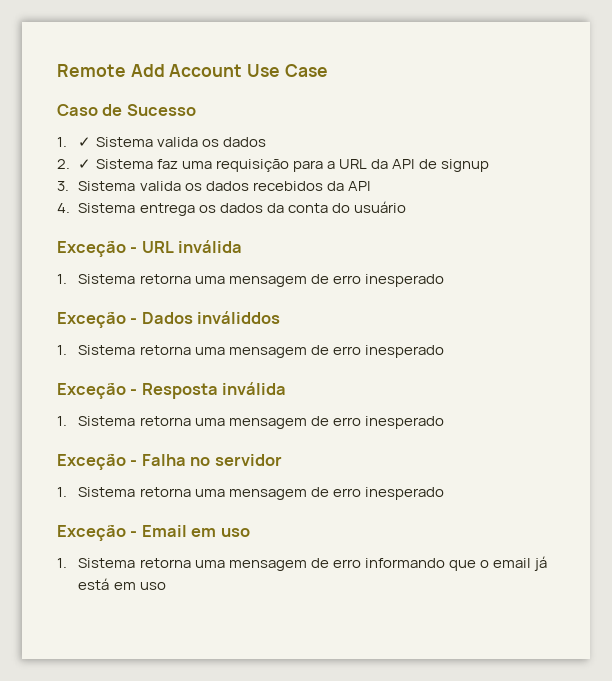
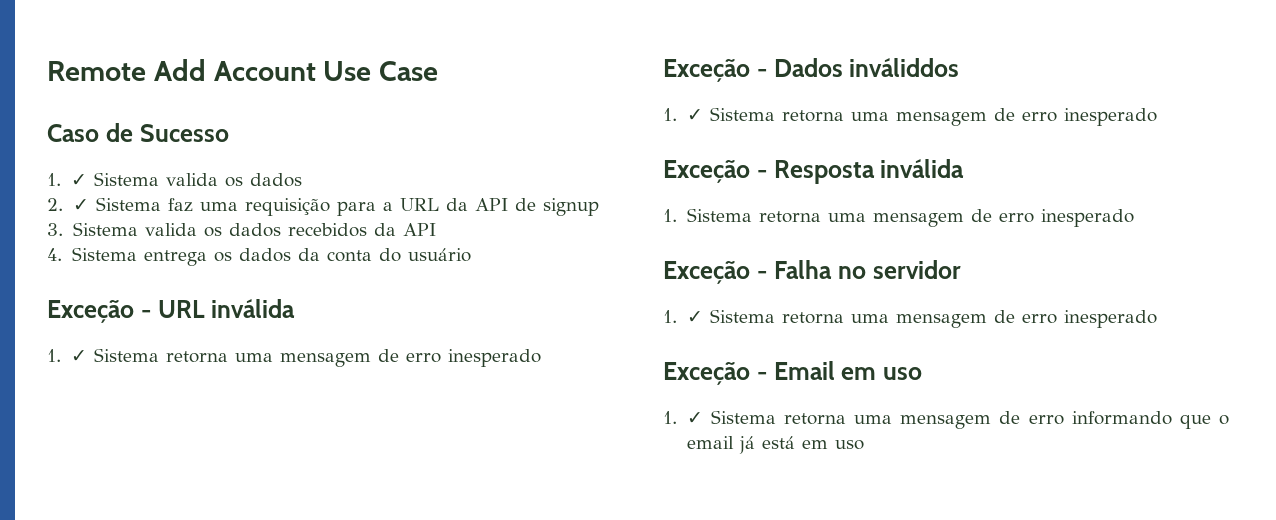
  Exceção - URL inválida
- 1. Sistema retorna uma mensagem de erro inesperado
+ 1. ✓ Sistema retorna uma mensagem de erro inesperado
  Exceção - Dados inváliddos
- 1. Sistema retorna uma mensagem de erro inesperado
+ 1. ✓ Sistema retorna uma mensagem de erro inesperado
  Exceção - Falha no servidor
- 1. Sistema retorna uma mensagem de erro inesperado
+ 1. ✓ Sistema retorna uma mensagem de erro inesperado
- 1. Sistema retorna uma mensagem de erro informando que o email já está em uso
+ 1. ✓ Sistema retorna uma mensagem de erro informando que o email já está em uso

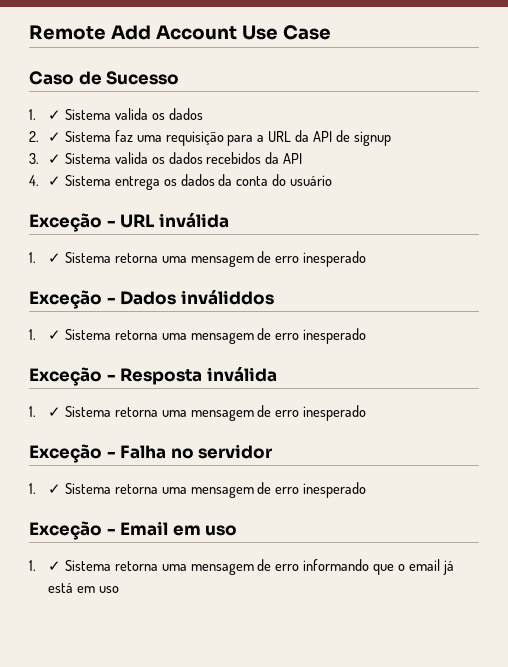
- 3. Sistema valida os dados recebidos da API
+ 3. ✓ Sistema valida os dados recebidos da API
- 4. Sistema entrega os dados da conta do usuário
+ 4. ✓ Sistema entrega os dados da conta do usuário
  Exceção - Resposta inválida
- 1. Sistema retorna uma mensagem de erro inesperado
+ 1. ✓ Sistema retorna uma mensagem de erro inesperado

